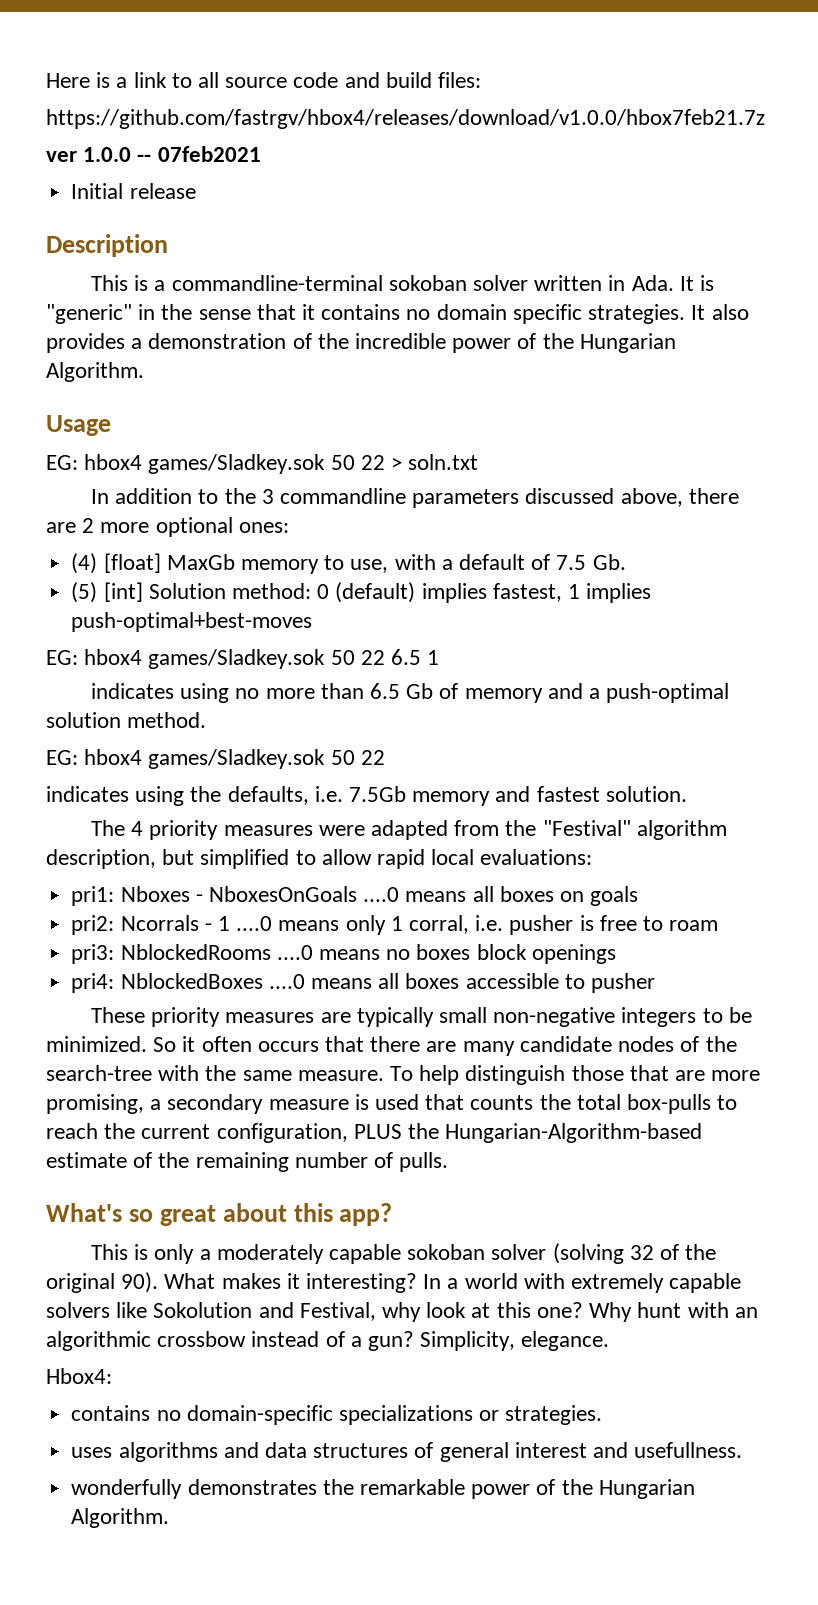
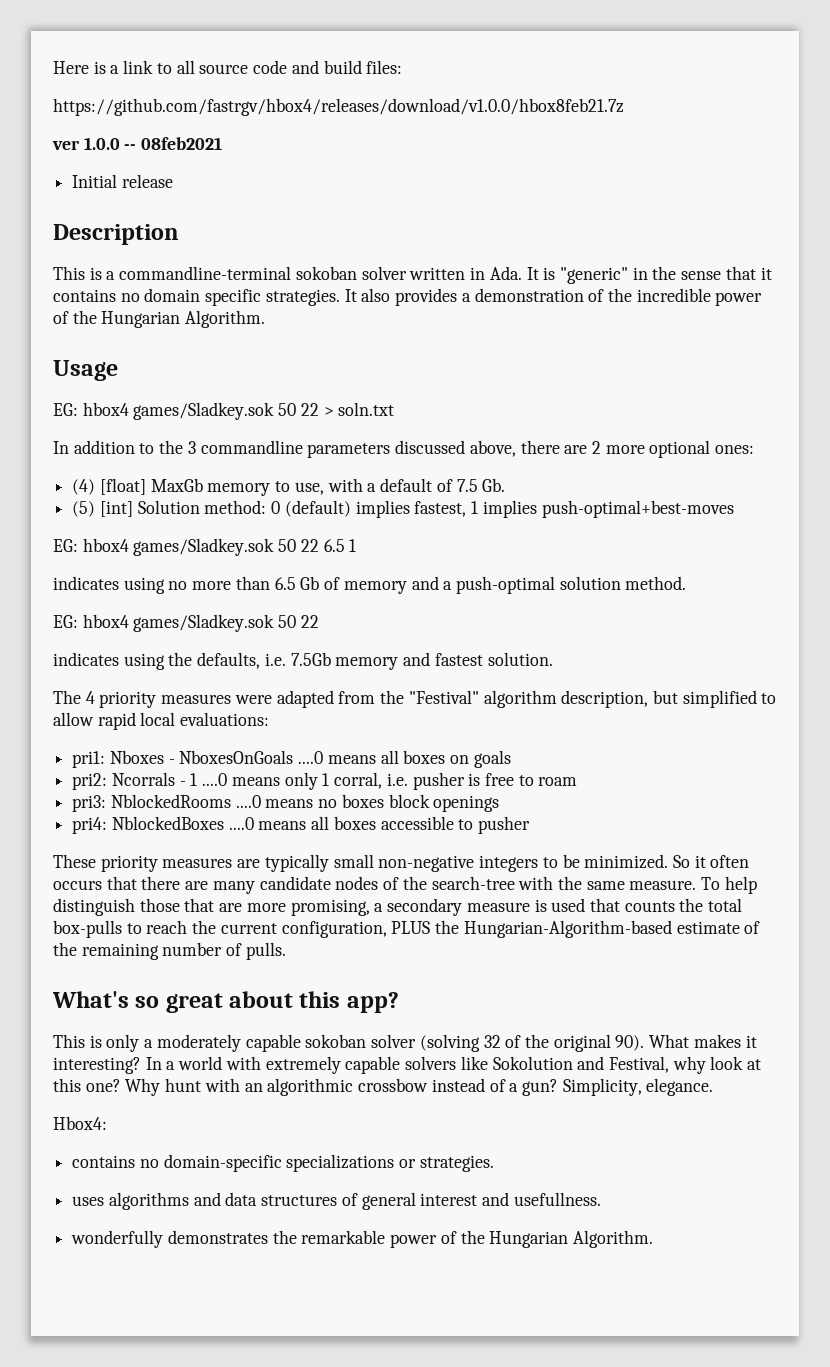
- https://github.com/fastrgv/hbox4/releases/download/v1.0.0/hbox7feb21.7z
+ https://github.com/fastrgv/hbox4/releases/download/v1.0.0/hbox8feb21.7z
- ver 1.0.0 -- 07feb2021
+ ver 1.0.0 -- 08feb2021

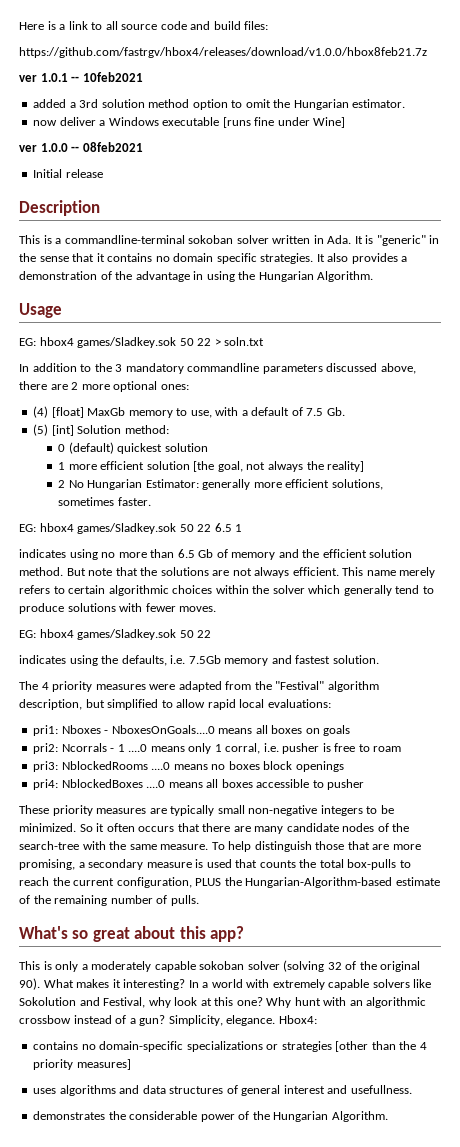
+ ver 1.0.1 -- 10feb2021
+ added a 3rd solution method option to omit the Hungarian estimator.
+ now deliver a Windows executable [runs fine under Wine]
- It also provides a demonstration of the incredible power of the Hungarian Algorithm.
+ It also provides a demonstration of the advantage in using the Hungarian Algorithm.
- In addition to the 3 commandline parameters discussed above, there are 2 more optional ones:
+ In addition to the 3 mandatory commandline parameters discussed above, there are 2 more optional ones:
- (5) [int] Solution method: 0 (default) implies fastest, 1 implies push-optimal+best-moves
+ (5) [int] Solution method:
+ 0 (default) quickest solution
+ 1 more efficient solution [the goal, not always the reality]
+ 2 No Hungarian Estimator: generally more efficient solutions, sometimes faster.
- indicates using no more than 6.5 Gb of memory and a push-optimal solution method.
+ indicates using no more than 6.5 Gb of memory and the efficient solution method. But note that the solutions are not always efficient. This name merely refers to certain algorithmic choices within the solver which generally tend to produce solutions with fewer moves.
- pri1: Nboxes - NboxesOnGoals ....0 means all boxes on goals
+ pri1: Nboxes - NboxesOnGoals....0 means all boxes on goals
- Simplicity, elegance.
- Hbox4:
+ Simplicity, elegance. Hbox4:
- contains no domain-specific specializations or strategies.
+ contains no domain-specific specializations or strategies [other than the 4 priority measures]
- wonderfully demonstrates the remarkable power of the Hungarian Algorithm.
+ demonstrates the considerable power of the Hungarian Algorithm.

